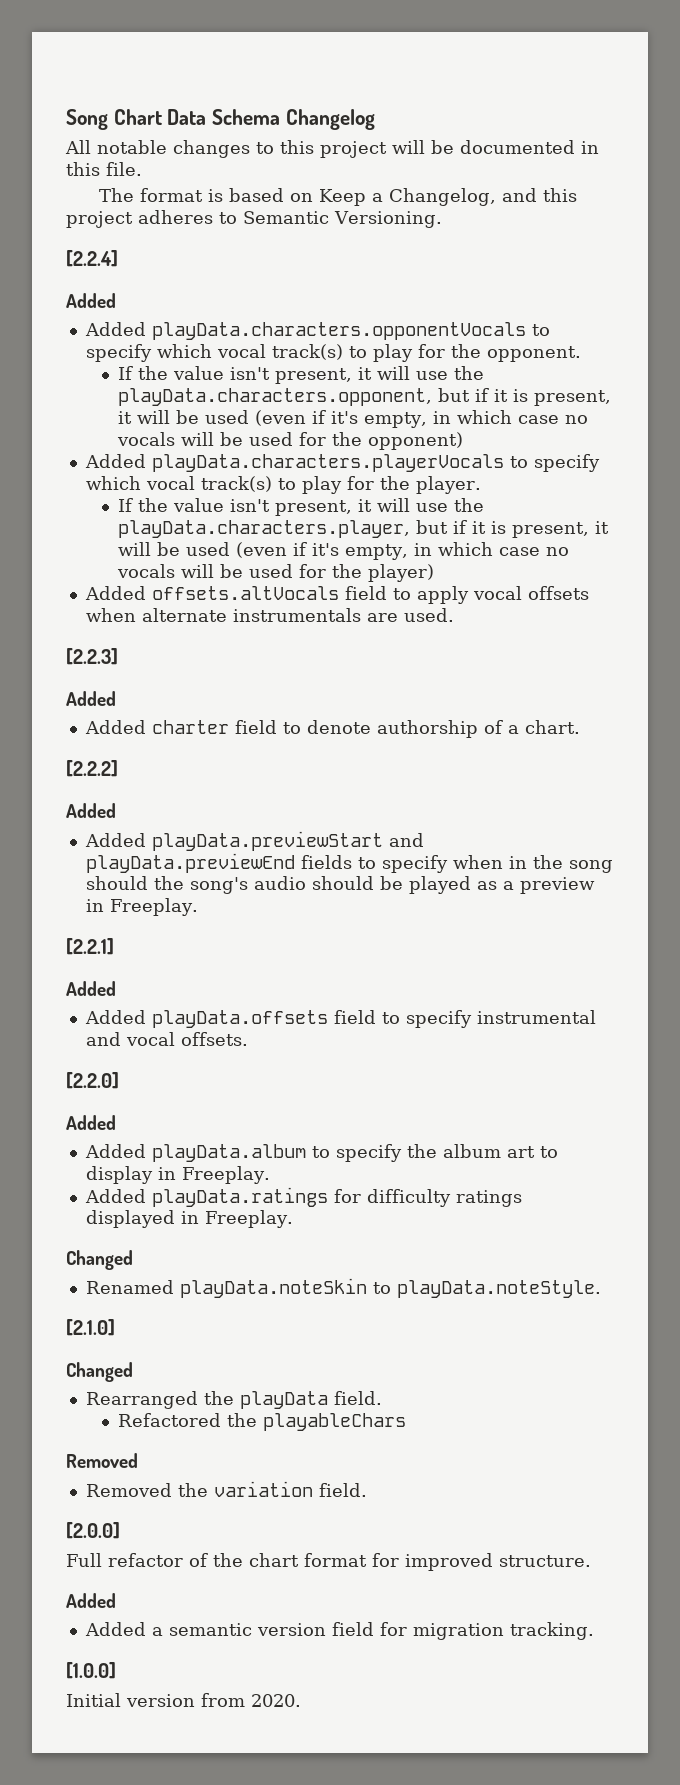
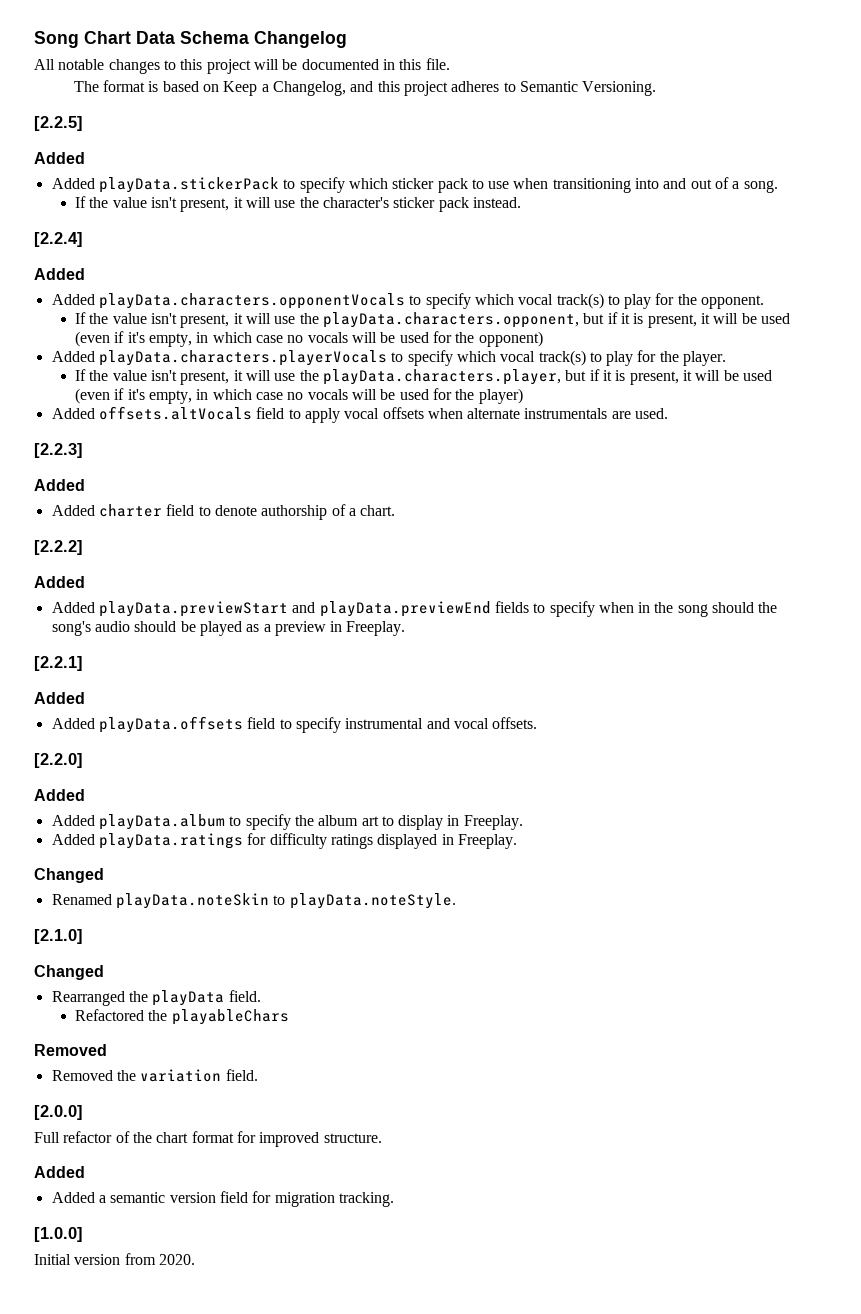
+ [2.2.5]
+ Added
+ Added playData.stickerPack to specify which sticker pack to use when transitioning into and out of a song.
+ If the value isn't present, it will use the character's sticker pack instead.

